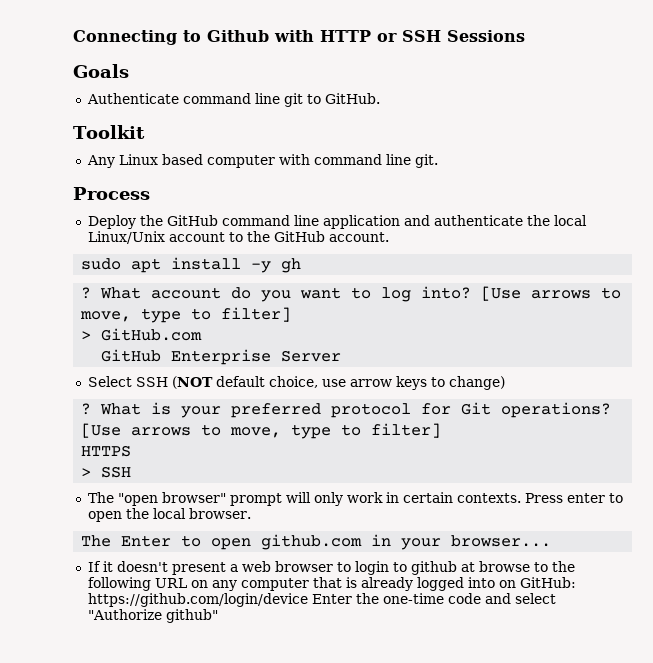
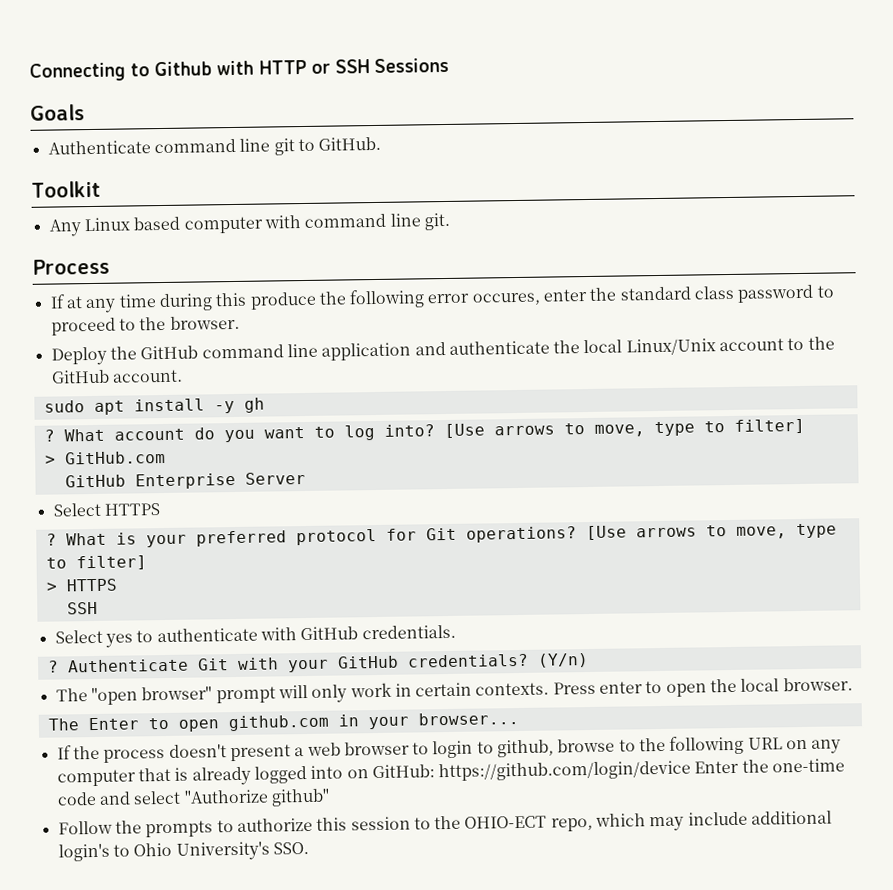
+ If at any time during this produce the following error occures, enter the standard class password to proceed to the browser.
- Select SSH (NOT default choice, use arrow keys to change)
+ Select HTTPS
- HTTPS
- > SSH
+ > HTTPS
+ SSH
+ Select yes to authenticate with GitHub credentials.
+ ? Authenticate Git with your GitHub credentials? (Y/n)
- If it doesn't present a web browser to login to github at browse to the following URL on any computer that is already logged into on GitHub: https://github.com/login/device Enter the one-time code and select "Authorize github"
+ If the process doesn't present a web browser to login to github, browse to the following URL on any computer that is already logged into on GitHub: https://github.com/login/device Enter the one-time code and select "Authorize github"
+ Follow the prompts to authorize this session to the OHIO-ECT repo, which may include additional login's to Ohio University's SSO.

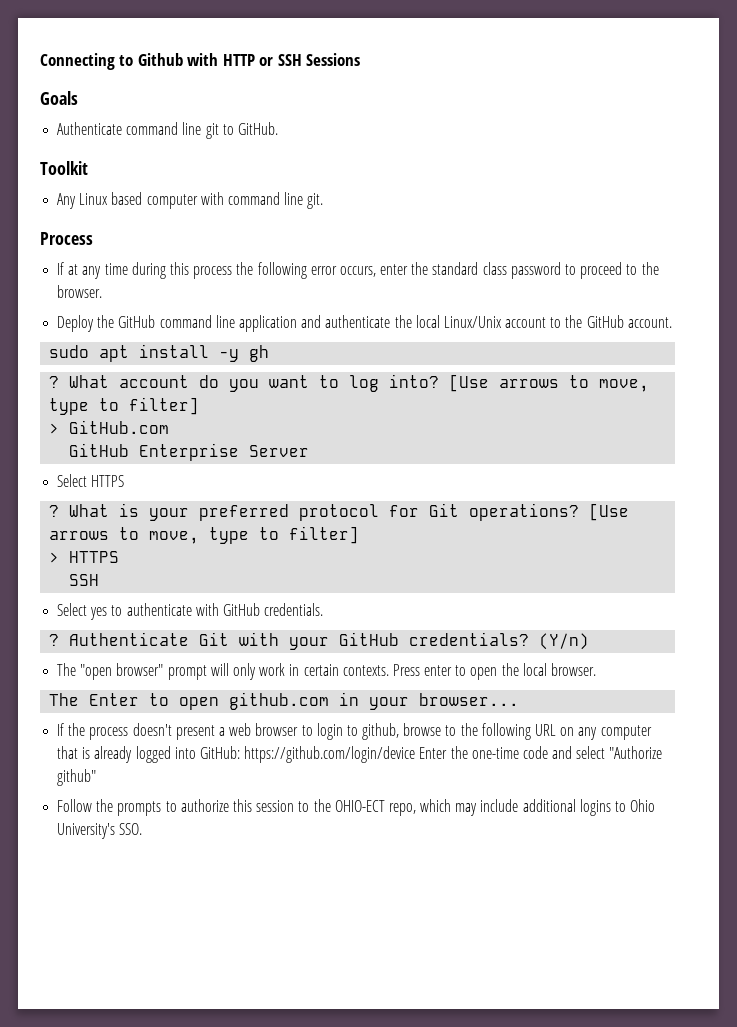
- If at any time during this produce the following error occures, enter the standard class password to proceed to the browser.
+ If at any time during this process the following error occurs, enter the standard class password to proceed to the browser.
- If the process doesn't present a web browser to login to github, browse to the following URL on any computer that is already logged into on GitHub: https://github.com/login/device Enter the one-time code and select "Authorize github"
+ If the process doesn't present a web browser to login to github, browse to the following URL on any computer that is already logged into GitHub: https://github.com/login/device Enter the one-time code and select "Authorize github"
- Follow the prompts to authorize this session to the OHIO-ECT repo, which may include additional login's to Ohio University's SSO.
+ Follow the prompts to authorize this session to the OHIO-ECT repo, which may include additional logins to Ohio University's SSO.

